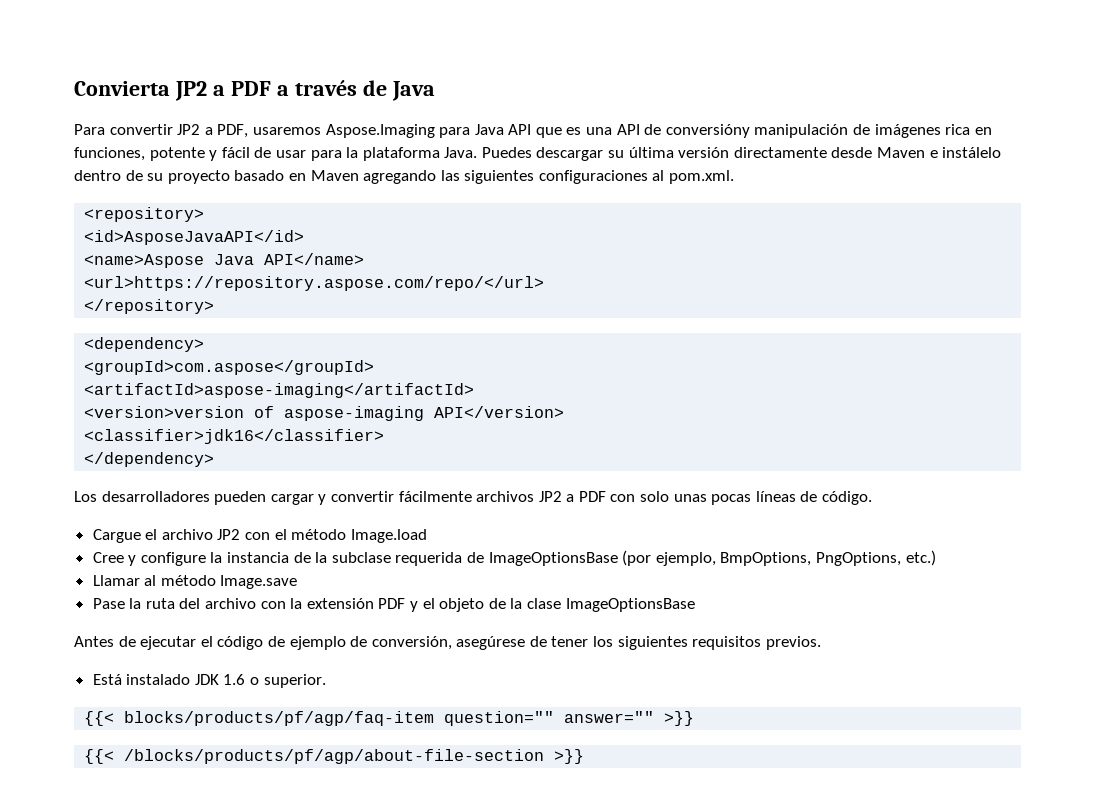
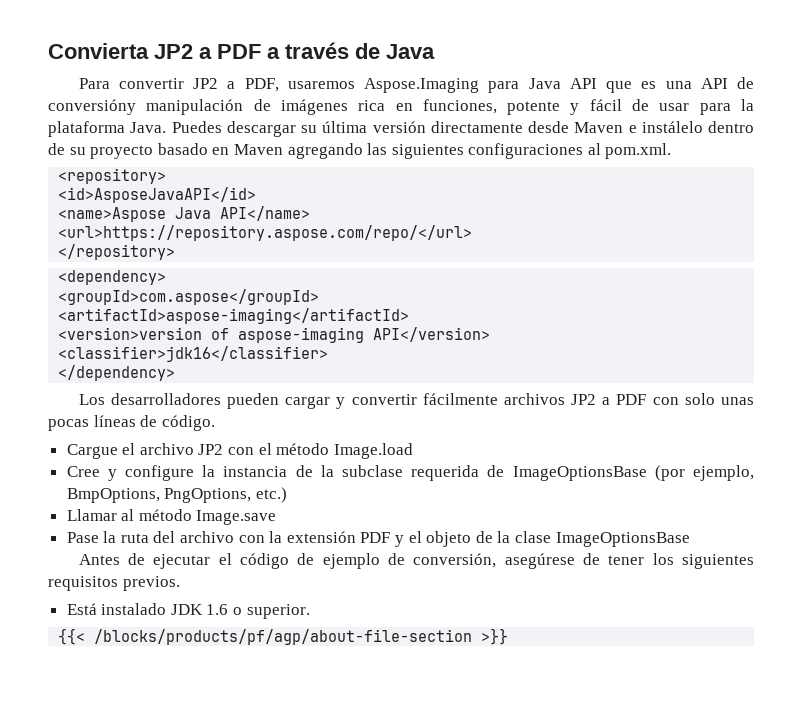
- {{< blocks/products/pf/agp/faq-item question="" answer="" >}}

